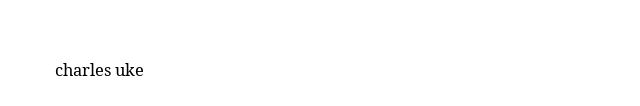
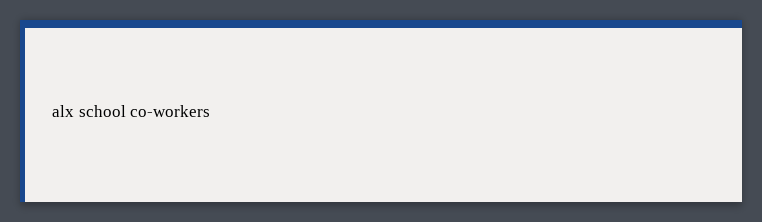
- charles uke
+ alx school co-workers

